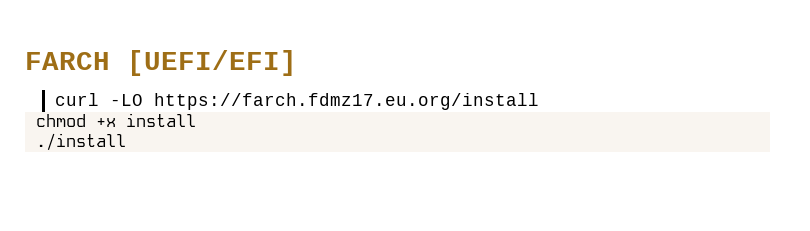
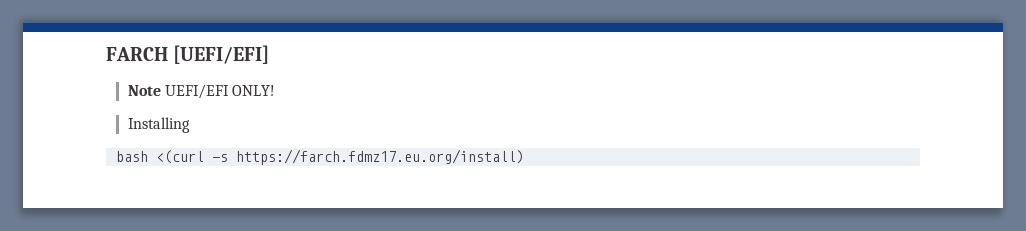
- curl -LO https://farch.fdmz17.eu.org/install
- chmod +x install
- ./install
+ Note UEFI/EFI ONLY!
+ Installing
+ bash <(curl -s https://farch.fdmz17.eu.org/install)

